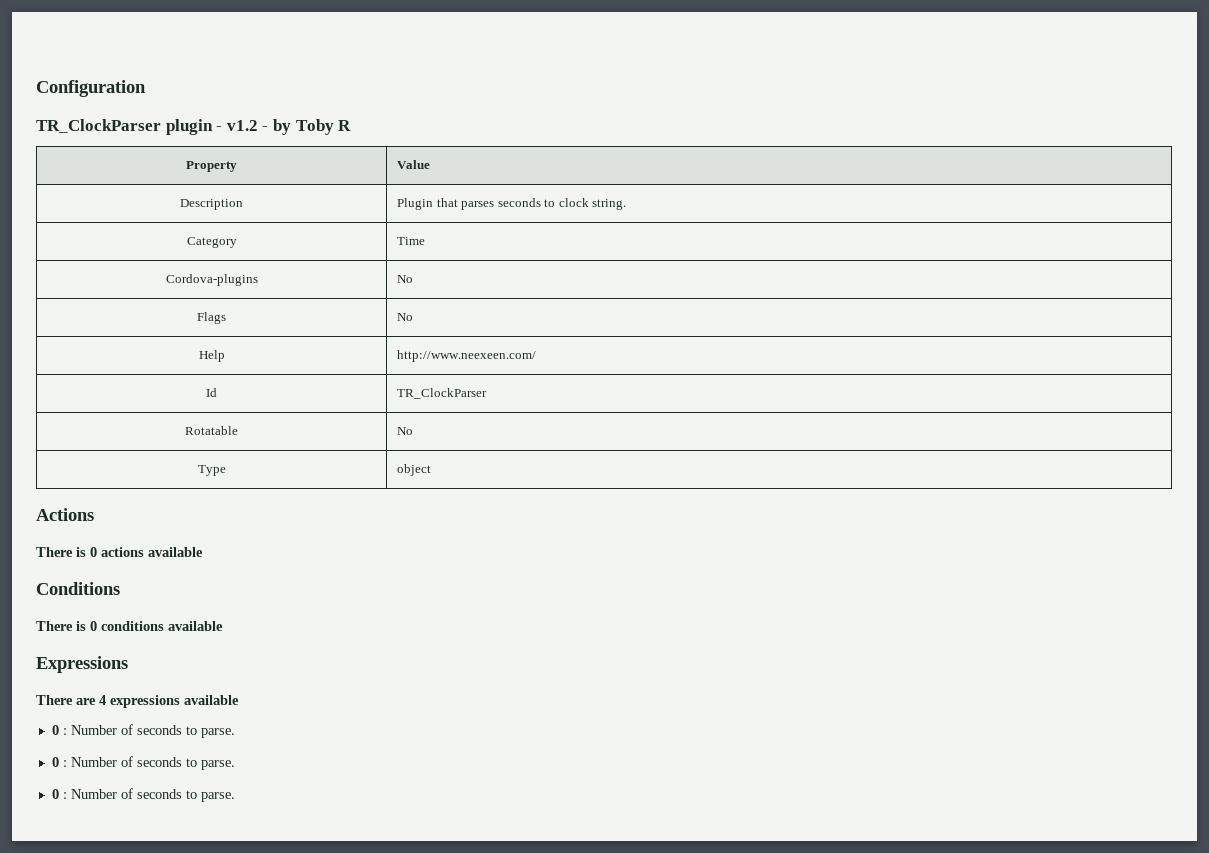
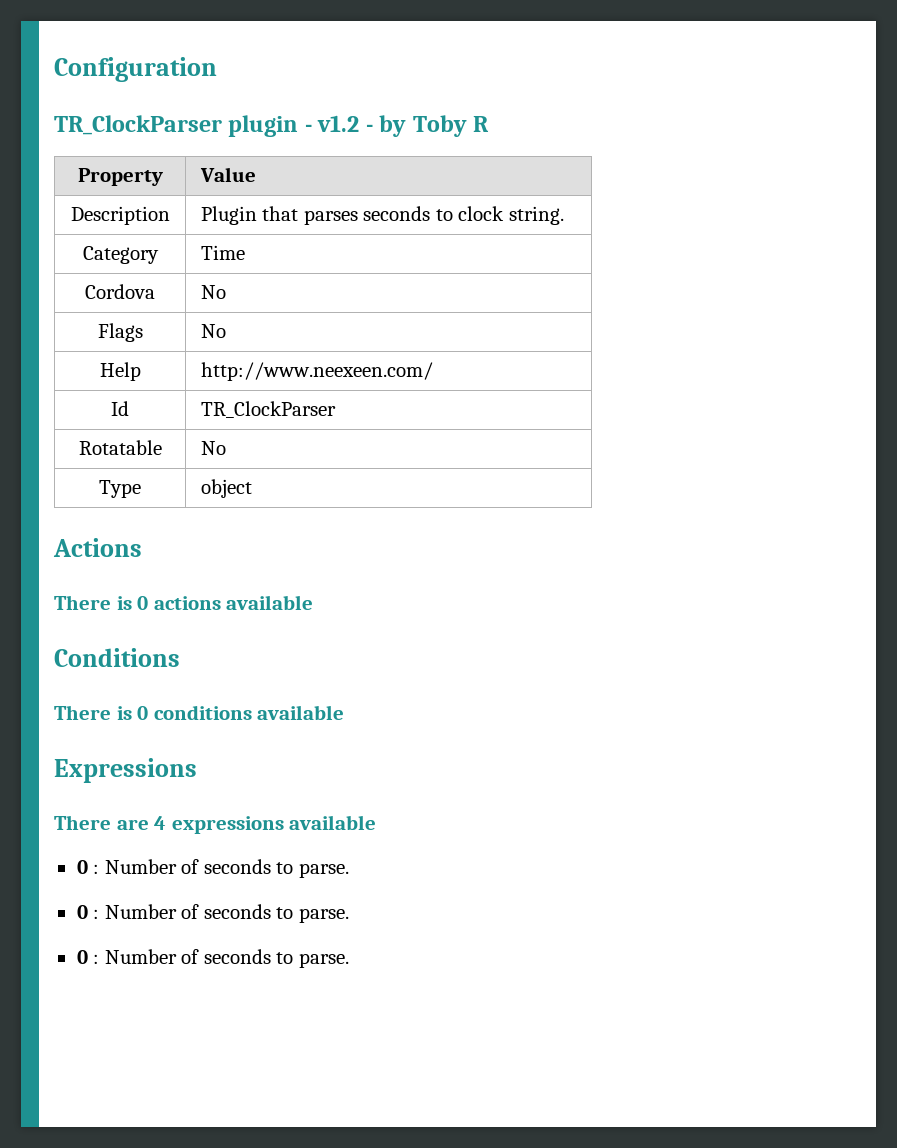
- Cordova-plugins | No
+ Cordova | No

